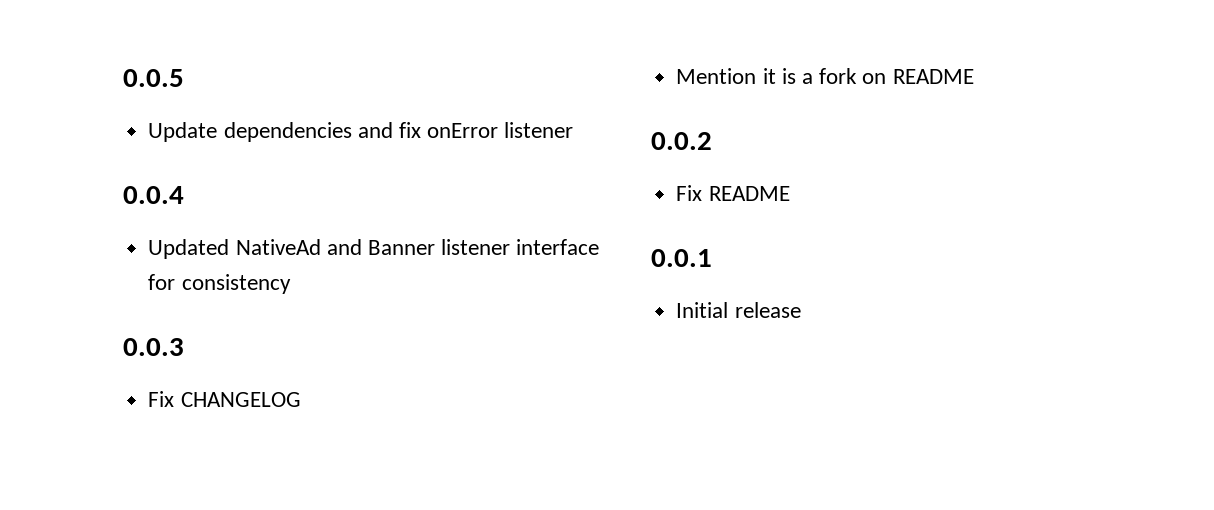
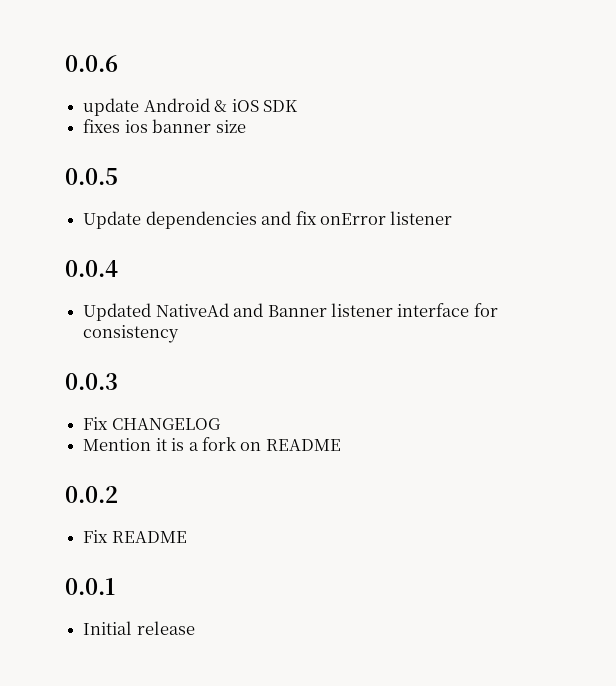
+ 0.0.6
+ update Android & iOS SDK
+ fixes ios banner size

